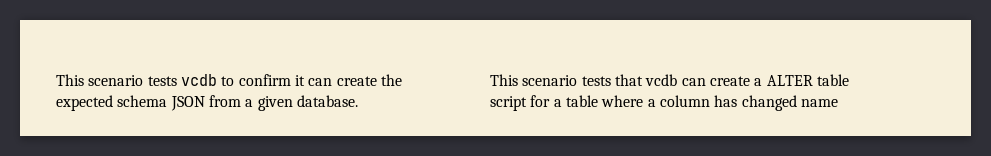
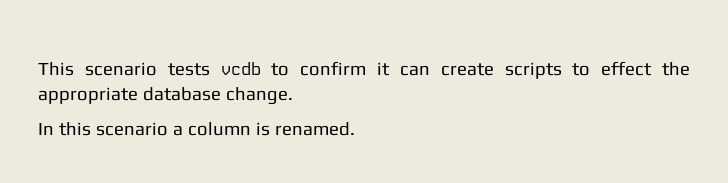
- This scenario tests vcdb to confirm it can create the expected schema JSON from a given database.
- This scenario tests that vcdb can create a ALTER table script for a table where a column has changed name
+ This scenario tests vcdb to confirm it can create scripts to effect the appropriate database change.
+ In this scenario a column is renamed.

